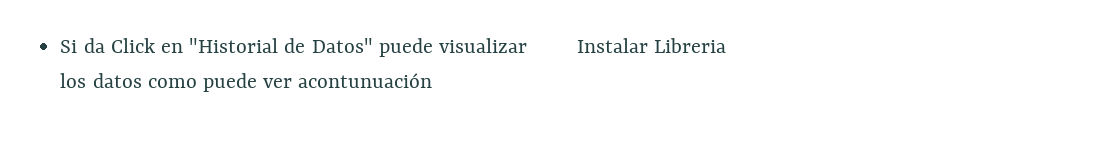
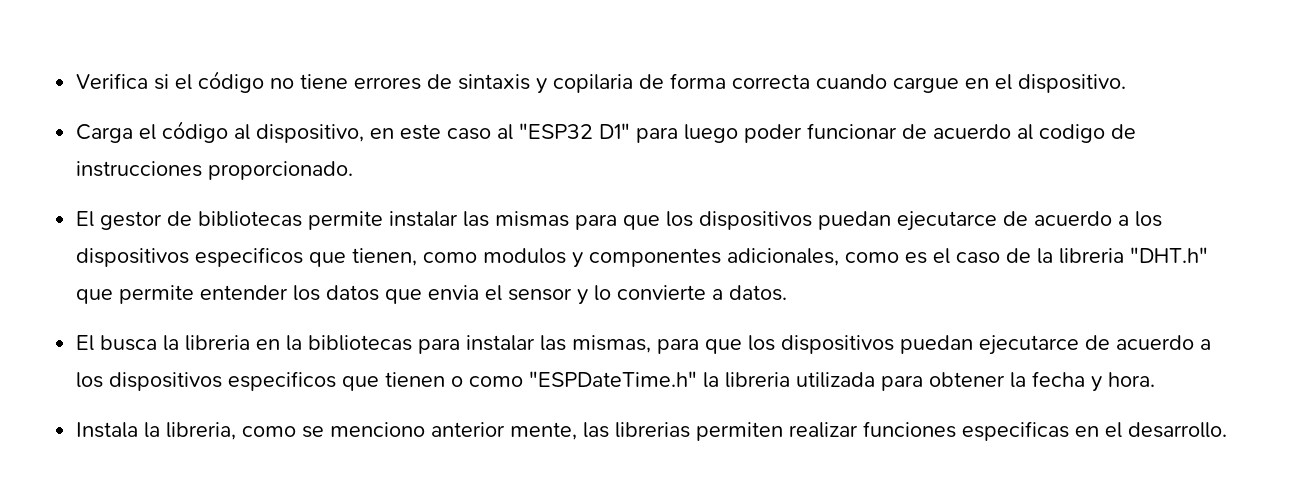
- Si da Click en "Historial de Datos" puede visualizar los datos como puede ver acontunuación
- Instalar Libreria
+ Verifica si el código no tiene errores de sintaxis y copilaria de forma correcta cuando cargue en el dispositivo.
+ Carga el código al dispositivo, en este caso al "ESP32 D1" para luego poder funcionar de acuerdo al codigo de instrucciones proporcionado.
+ El gestor de bibliotecas permite instalar las mismas para que los dispositivos puedan ejecutarce de acuerdo a los dispositivos especificos que tienen, como modulos y componentes adicionales, como es el caso de la libreria "DHT.h" que permite entender los datos que envia el sensor y lo convierte a datos.
+ El busca la libreria en la bibliotecas para instalar las mismas, para que los dispositivos puedan ejecutarce de acuerdo a los dispositivos especificos que tienen o como "ESPDateTime.h" la libreria utilizada para obtener la fecha y hora.
+ Instala la libreria, como se menciono anterior mente, las librerias permiten realizar funciones especificas en el desarrollo.

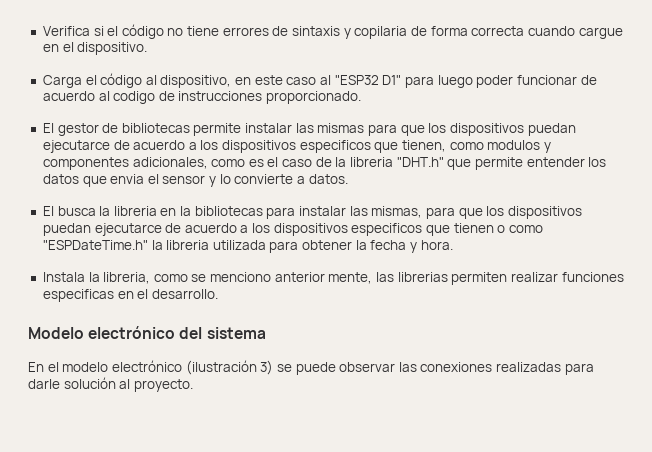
+ Modelo electrónico del sistema
+ En el modelo electrónico (ilustración 3) se puede observar las conexiones realizadas para darle solución al proyecto.

